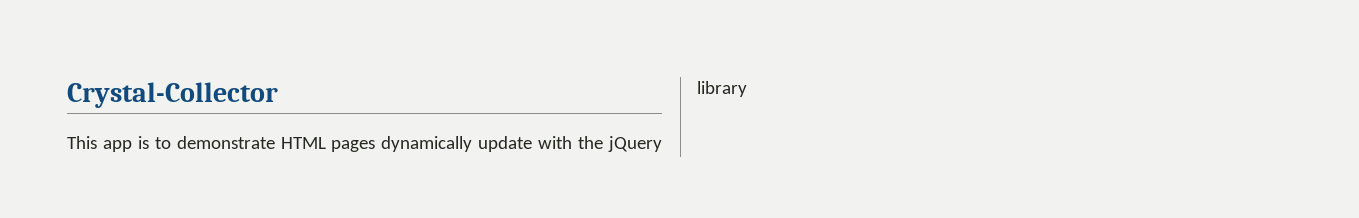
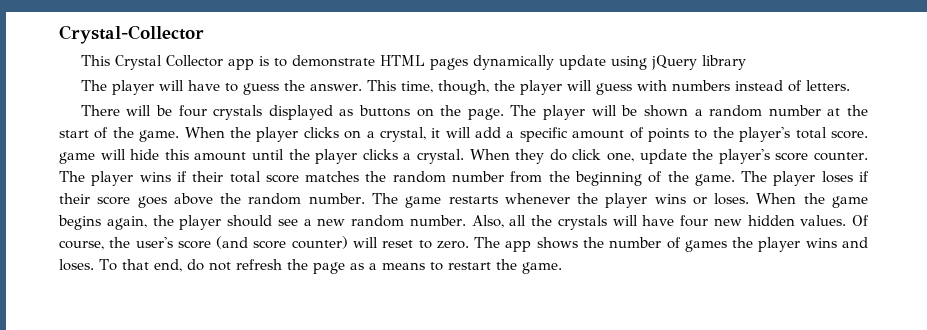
- This app is to demonstrate HTML pages dynamically update with the jQuery library
+ This Crystal Collector app is to demonstrate HTML pages dynamically update using jQuery library
+ The player will have to guess the answer. This time, though, the player will guess with numbers instead of letters.
+ There will be four crystals displayed as buttons on the page. The player will be shown a random number at the start of the game. When the player clicks on a crystal, it will add a specific amount of points to the player's total score. game will hide this amount until the player clicks a crystal. When they do click one, update the player's score counter. The player wins if their total score matches the random number from the beginning of the game. The player loses if their score goes above the random number. The game restarts whenever the player wins or loses. When the game begins again, the player should see a new random number. Also, all the crystals will have four new hidden values. Of course, the user's score (and score counter) will reset to zero. The app shows the number of games the player wins and loses. To that end, do not refresh the page as a means to restart the game.

